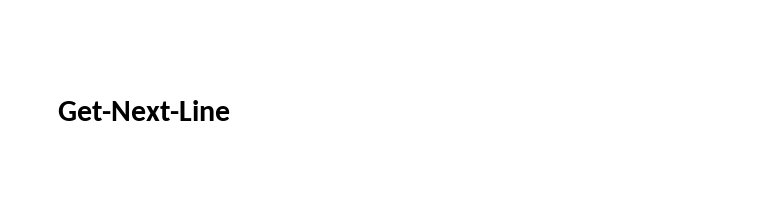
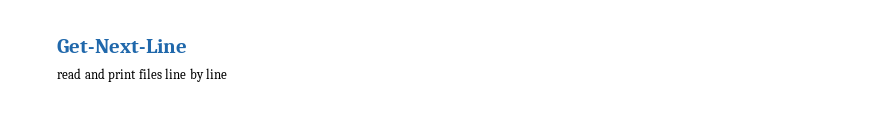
+ read and print files line by line

